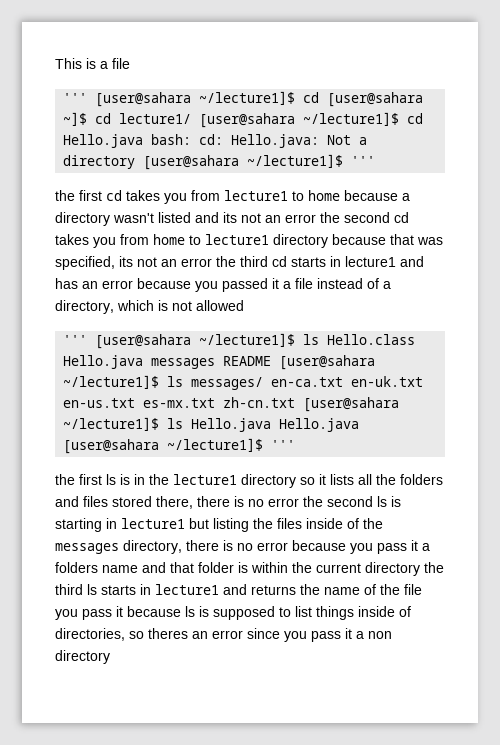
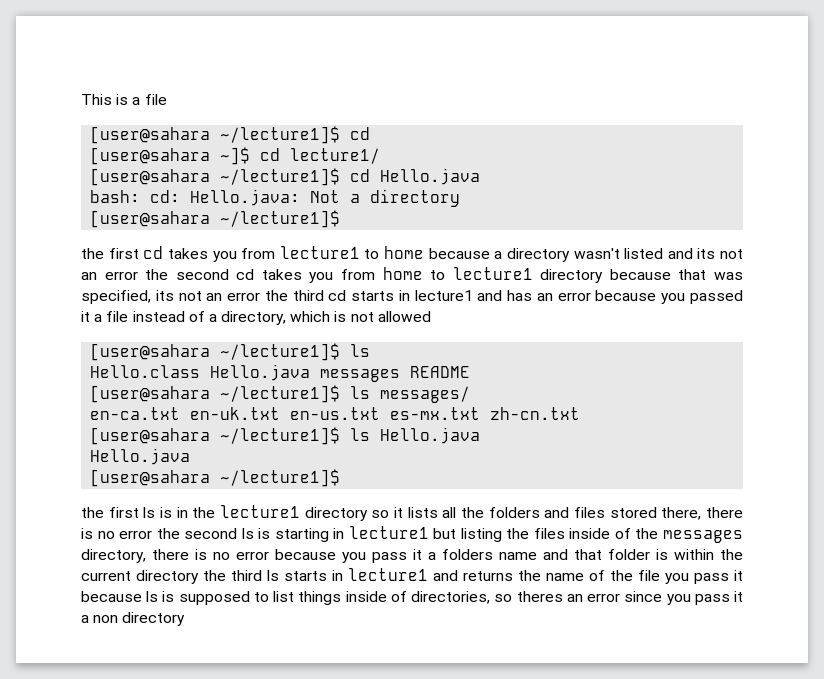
  This is a file
- ''' [user@sahara ~/lecture1]$ cd [user@sahara ~]$ cd lecture1/ [user@sahara ~/lecture1]$ cd Hello.java bash: cd: Hello.java: Not a directory [user@sahara ~/lecture1]$ '''
+ [user@sahara ~/lecture1]$ cd
+ [user@sahara ~]$ cd lecture1/
+ [user@sahara ~/lecture1]$ cd Hello.java
+ bash: cd: Hello.java: Not a directory
+ [user@sahara ~/lecture1]$
  the first cd takes you from lecture1 to home because a directory wasn't listed and its not an error the second cd takes you from home to lecture1 directory because that was specified, its not an error the third cd starts in lecture1 and has an error because you passed it a file instead of a directory, which is not allowed
- ''' [user@sahara ~/lecture1]$ ls Hello.class Hello.java messages README [user@sahara ~/lecture1]$ ls messages/ en-ca.txt en-uk.txt en-us.txt es-mx.txt zh-cn.txt [user@sahara ~/lecture1]$ ls Hello.java Hello.java [user@sahara ~/lecture1]$ '''
+ [user@sahara ~/lecture1]$ ls
+ Hello.class Hello.java messages README
+ [user@sahara ~/lecture1]$ ls messages/
+ en-ca.txt en-uk.txt en-us.txt es-mx.txt zh-cn.txt
+ [user@sahara ~/lecture1]$ ls Hello.java
+ Hello.java
+ [user@sahara ~/lecture1]$

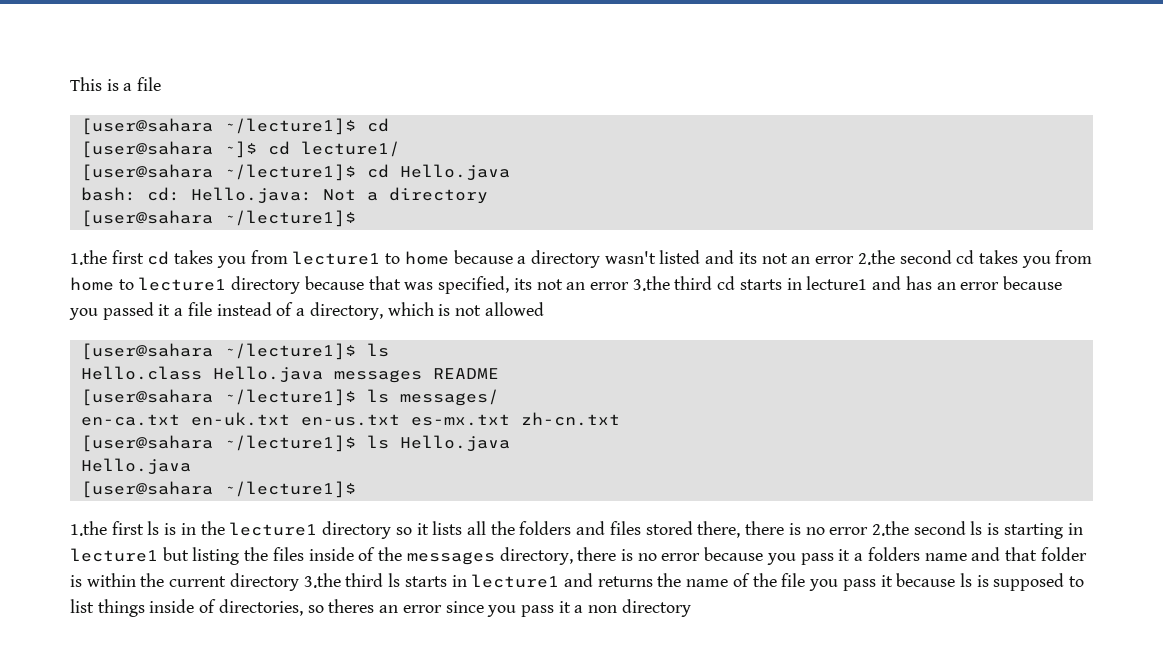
- the first cd takes you from lecture1 to home because a directory wasn't listed and its not an error the second cd takes you from home to lecture1 directory because that was specified, its not an error the third cd starts in lecture1 and has an error because you passed it a file instead of a directory, which is not allowed
+ 1.the first cd takes you from lecture1 to home because a directory wasn't listed and its not an error 2.the second cd takes you from home to lecture1 directory because that was specified, its not an error 3.the third cd starts in lecture1 and has an error because you passed it a file instead of a directory, which is not allowed
- the first ls is in the lecture1 directory so it lists all the folders and files stored there, there is no error the second ls is starting in lecture1 but listing the files inside of the messages directory, there is no error because you pass it a folders name and that folder is within the current directory the third ls starts in lecture1 and returns the name of the file you pass it because ls is supposed to list things inside of directories, so theres an error since you pass it a non directory
+ 1.the first ls is in the lecture1 directory so it lists all the folders and files stored there, there is no error 2.the second ls is starting in lecture1 but listing the files inside of the messages directory, there is no error because you pass it a folders name and that folder is within the current directory 3.the third ls starts in lecture1 and returns the name of the file you pass it because ls is supposed to list things inside of directories, so theres an error since you pass it a non directory

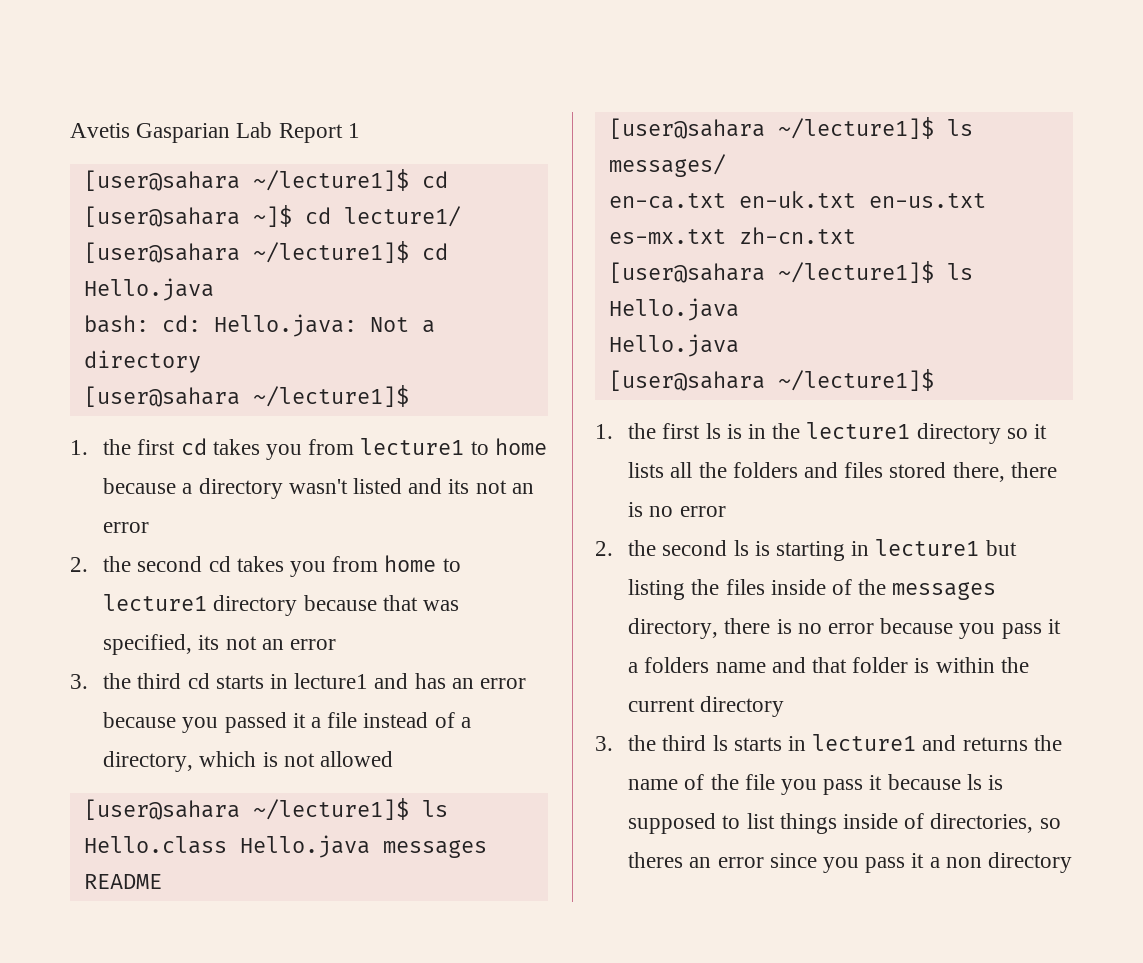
- This is a file
+ Avetis Gasparian Lab Report 1
- 1.the first cd takes you from lecture1 to home because a directory wasn't listed and its not an error 2.the second cd takes you from home to lecture1 directory because that was specified, its not an error 3.the third cd starts in lecture1 and has an error because you passed it a file instead of a directory, which is not allowed
+ 1. the first cd takes you from lecture1 to home because a directory wasn't listed and its not an error
+ 2. the second cd takes you from home to lecture1 directory because that was specified, its not an error
+ 3. the third cd starts in lecture1 and has an error because you passed it a file instead of a directory, which is not allowed
- 1.the first ls is in the lecture1 directory so it lists all the folders and files stored there, there is no error 2.the second ls is starting in lecture1 but listing the files inside of the messages directory, there is no error because you pass it a folders name and that folder is within the current directory 3.the third ls starts in lecture1 and returns the name of the file you pass it because ls is supposed to list things inside of directories, so theres an error since you pass it a non directory
+ 1. the first ls is in the lecture1 directory so it lists all the folders and files stored there, there is no error
+ 2. the second ls is starting in lecture1 but listing the files inside of the messages directory, there is no error because you pass it a folders name and that folder is within the current directory
+ 3. the third ls starts in lecture1 and returns the name of the file you pass it because ls is supposed to list things inside of directories, so theres an error since you pass it a non directory

